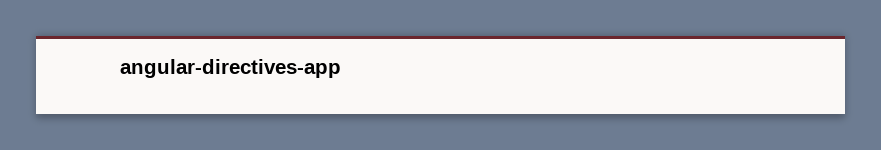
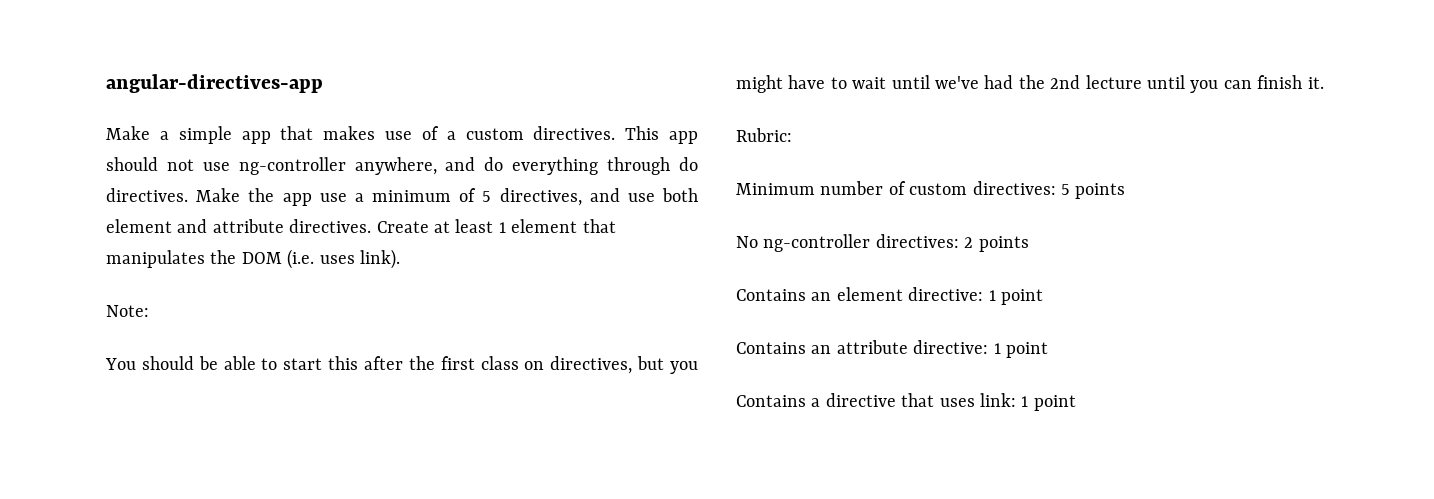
+ Make a simple app that makes use of a custom directives. This app should not use ng-controller anywhere, and do everything through do directives. Make the app use a minimum of 5 directives, and use both element and attribute directives. Create at least 1 element that manipulates the DOM (i.e. uses link).
+ Note:
+ You should be able to start this after the first class on directives, but you might have to wait until we've had the 2nd lecture until you can finish it.
+ Rubric:
+ Minimum number of custom directives: 5 points
+ No ng-controller directives: 2 points
+ Contains an element directive: 1 point
+ Contains an attribute directive: 1 point
+ Contains a directive that uses link: 1 point

